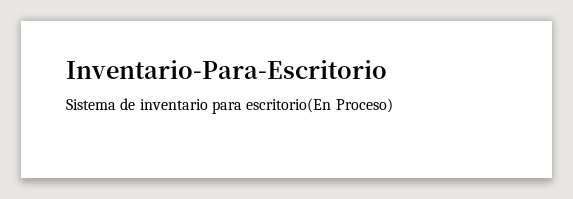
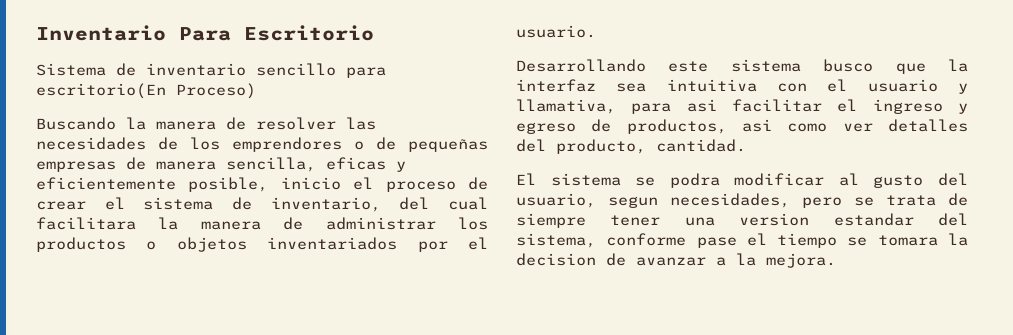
- Inventario-Para-Escritorio
+ Inventario Para Escritorio
- Sistema de inventario para escritorio(En Proceso)
+ Sistema de inventario sencillo para escritorio(En Proceso)
+ Buscando la manera de resolver las necesidades de los emprendores o de pequeñas empresas de manera sencilla, eficas y eficientemente posible, inicio el proceso de crear el sistema de inventario, del cual facilitara la manera de administrar los productos o objetos inventariados por el usuario.
+ Desarrollando este sistema busco que la interfaz sea intuitiva con el usuario y llamativa, para asi facilitar el ingreso y egreso de productos, asi como ver detalles del producto, cantidad.
+ El sistema se podra modificar al gusto del usuario, segun necesidades, pero se trata de siempre tener una version estandar del sistema, conforme pase el tiempo se tomara la decision de avanzar a la mejora.

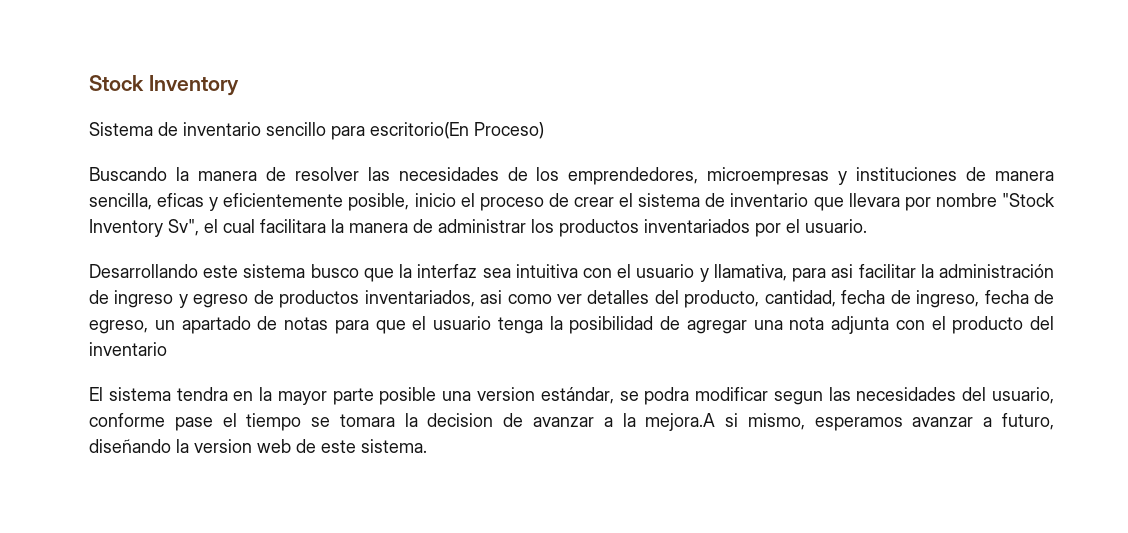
- Inventario Para Escritorio
+ Stock Inventory
- Buscando la manera de resolver las necesidades de los emprendores o de pequeñas empresas de manera sencilla, eficas y eficientemente posible, inicio el proceso de crear el sistema de inventario, del cual facilitara la manera de administrar los productos o objetos inventariados por el usuario.
+ Buscando la manera de resolver las necesidades de los emprendedores, microempresas y instituciones de manera sencilla, eficas y eficientemente posible, inicio el proceso de crear el sistema de inventario que llevara por nombre "Stock Inventory Sv", el cual facilitara la manera de administrar los productos inventariados por el usuario.
- Desarrollando este sistema busco que la interfaz sea intuitiva con el usuario y llamativa, para asi facilitar el ingreso y egreso de productos, asi como ver detalles del producto, cantidad.
- El sistema se podra modificar al gusto del usuario, segun necesidades, pero se trata de siempre tener una version estandar del sistema, conforme pase el tiempo se tomara la decision de avanzar a la mejora.
+ Desarrollando este sistema busco que la interfaz sea intuitiva con el usuario y llamativa, para asi facilitar la administración de ingreso y egreso de productos inventariados, asi como ver detalles del producto, cantidad, fecha de ingreso, fecha de egreso, un apartado de notas para que el usuario tenga la posibilidad de agregar una nota adjunta con el producto del inventario
+ El sistema tendra en la mayor parte posible una version estándar, se podra modificar segun las necesidades del usuario, conforme pase el tiempo se tomara la decision de avanzar a la mejora.A si mismo, esperamos avanzar a futuro, diseñando la version web de este sistema.

